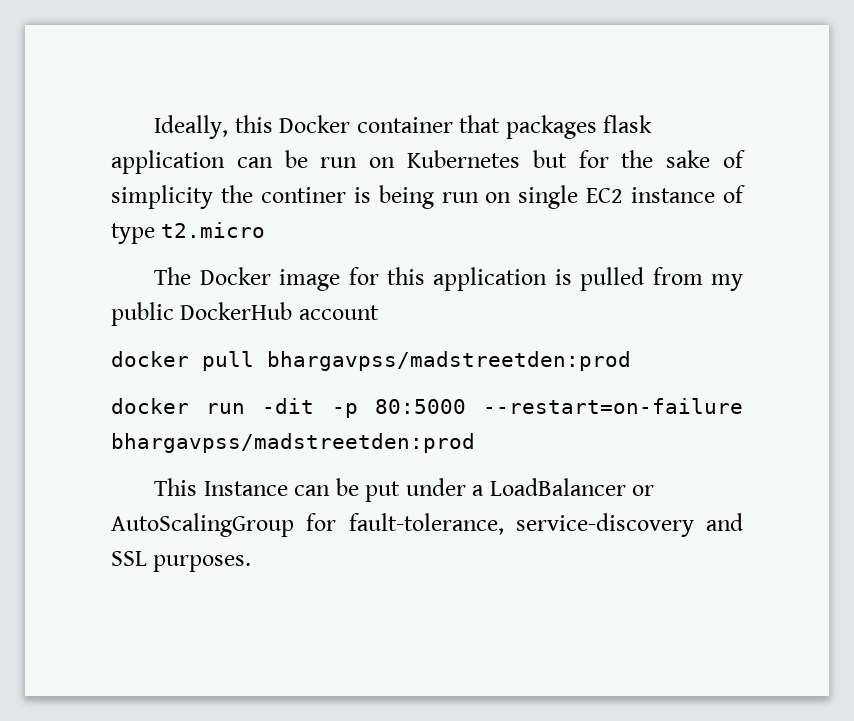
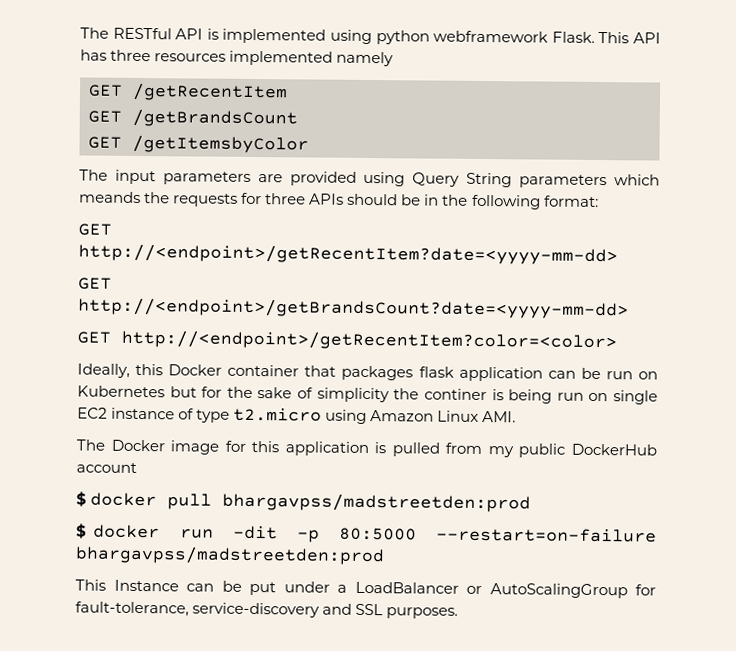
+ The RESTful API is implemented using python webframework Flask. This API has three resources implemented namely
+ GET /getRecentItem
+ GET /getBrandsCount
+ GET /getItemsbyColor
+ The input parameters are provided using Query String parameters which meands the requests for three APIs should be in the following format:
+ GET http://<endpoint>/getRecentItem?date=<yyyy-mm-dd>
+ GET http://<endpoint>/getBrandsCount?date=<yyyy-mm-dd>
+ GET http://<endpoint>/getRecentItem?color=<color>
- Ideally, this Docker container that packages flask application can be run on Kubernetes but for the sake of simplicity the continer is being run on single EC2 instance of type t2.micro
+ Ideally, this Docker container that packages flask application can be run on Kubernetes but for the sake of simplicity the continer is being run on single EC2 instance of type t2.micro using Amazon Linux AMI.
- docker pull bhargavpss/madstreetden:prod
+ $ docker pull bhargavpss/madstreetden:prod
- docker run -dit -p 80:5000 --restart=on-failure bhargavpss/madstreetden:prod
+ $ docker run -dit -p 80:5000 --restart=on-failure bhargavpss/madstreetden:prod

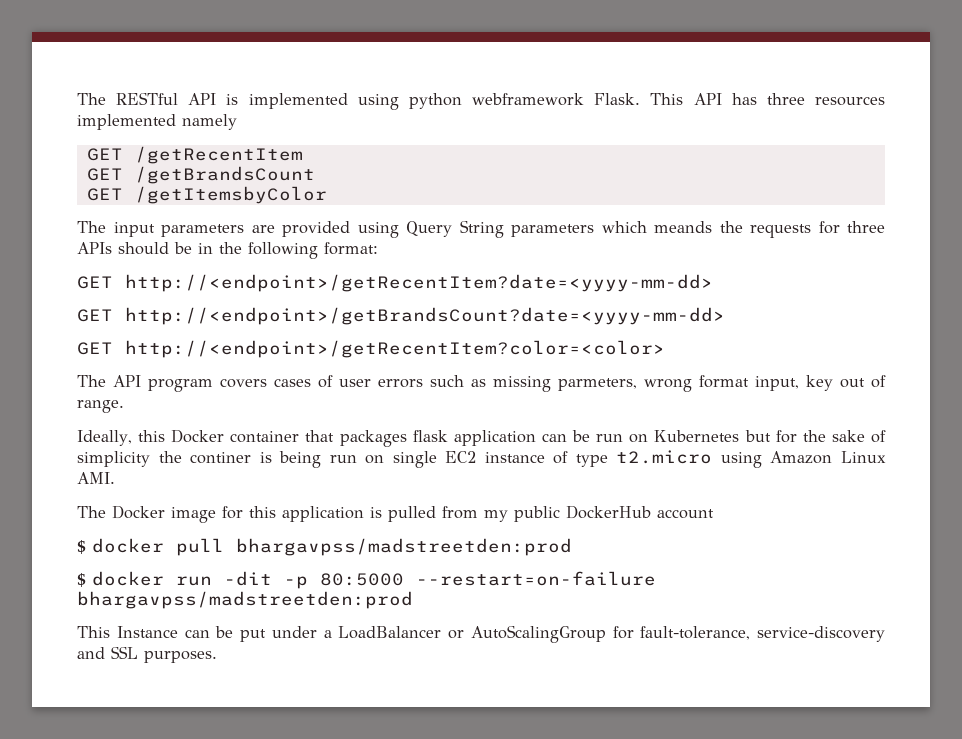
+ The API program covers cases of user errors such as missing parmeters, wrong format input, key out of range.

